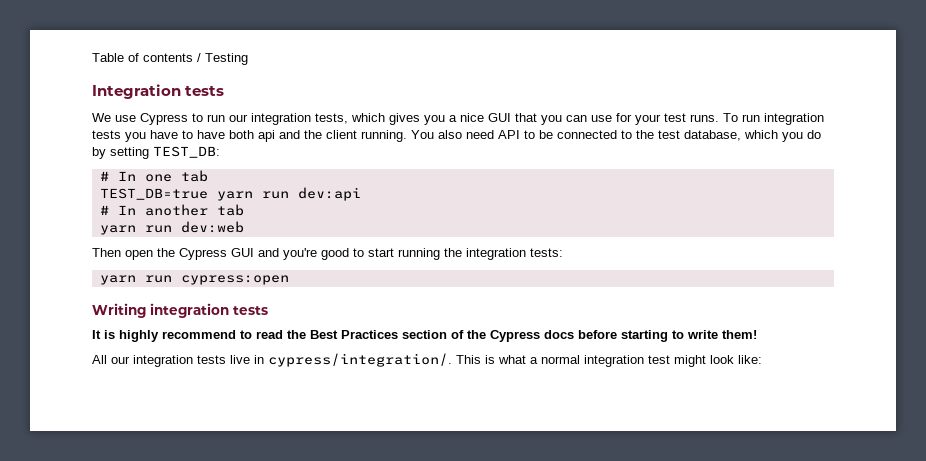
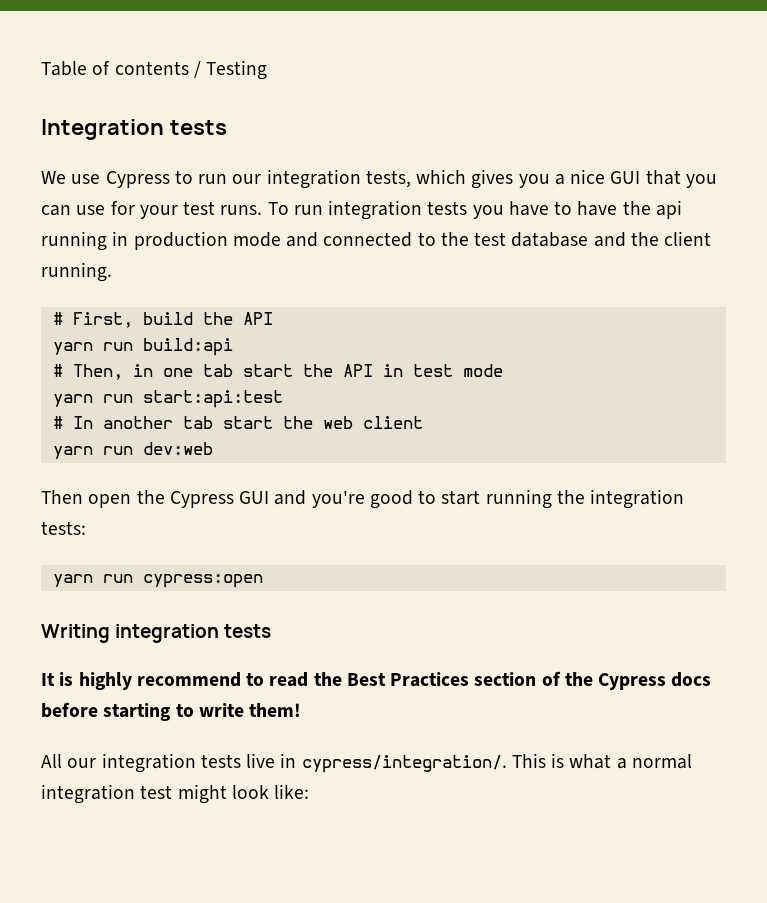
- To run integration tests you have to have both api and the client running. You also need API to be connected to the test database, which you do by setting TEST_DB:
- # In one tab
- TEST_DB=true yarn run dev:api
+ To run integration tests you have to have the api running in production mode and connected to the test database and the client running.
+ # First, build the API
+ yarn run build:api
+ # Then, in one tab start the API in test mode
+ yarn run start:api:test
- # In another tab
+ # In another tab start the web client

